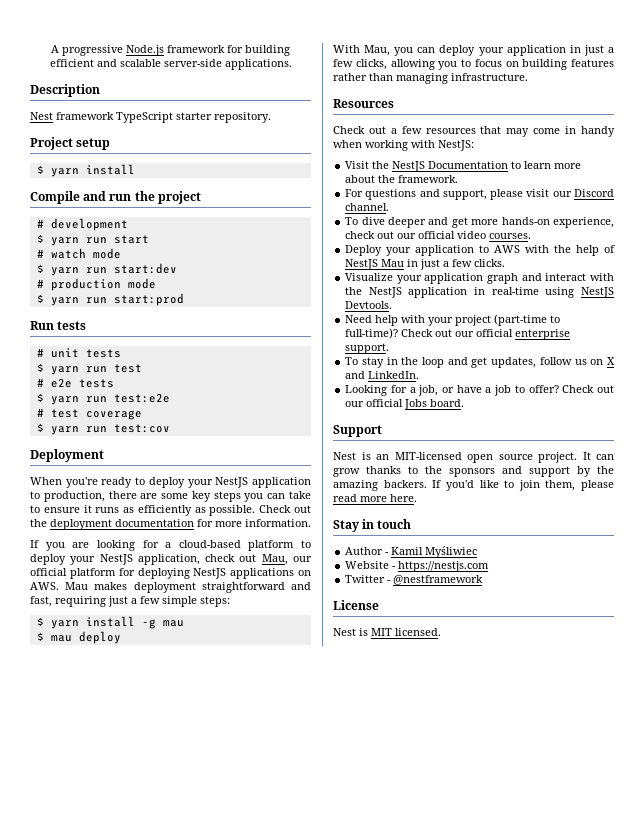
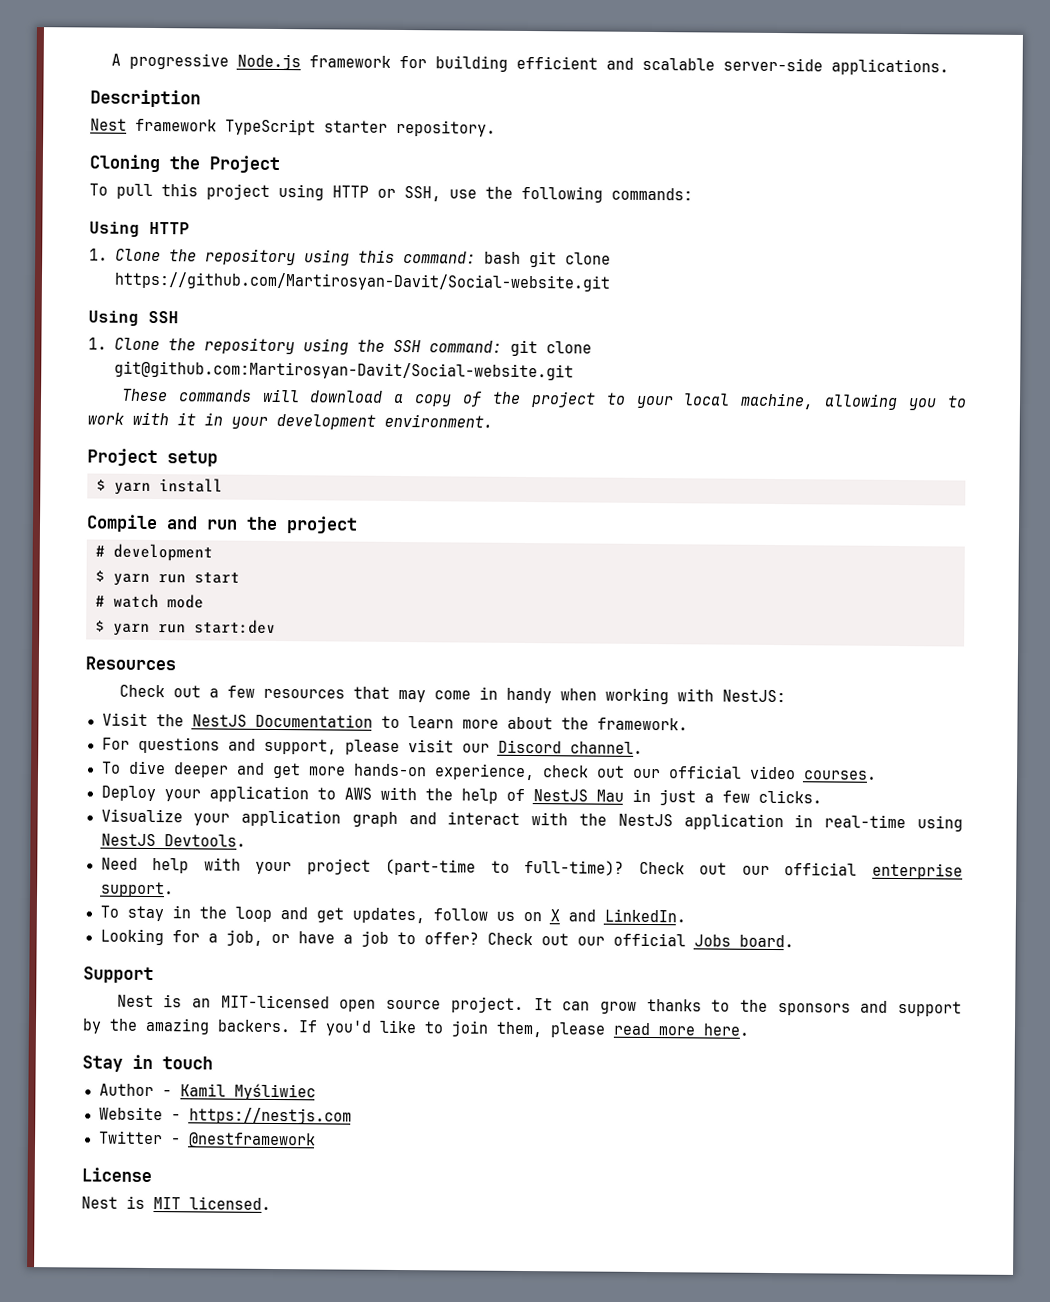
+ Cloning the Project
+ To pull this project using HTTP or SSH, use the following commands:
+ Using HTTP
+ 1. Clone the repository using this command: bash git clone https://github.com/Martirosyan-Davit/Social-website.git
+ Using SSH
+ 1. Clone the repository using the SSH command: git clone git@github.com:Martirosyan-Davit/Social-website.git
+ These commands will download a copy of the project to your local machine, allowing you to work with it in your development environment.
- # production mode
- $ yarn run start:prod
- Run tests
- # unit tests
- $ yarn run test
- # e2e tests
- $ yarn run test:e2e
- # test coverage
- $ yarn run test:cov
- Deployment
- When you're ready to deploy your NestJS application to production, there are some key steps you can take to ensure it runs as efficiently as possible. Check out the deployment documentation for more information.
- If you are looking for a cloud-based platform to deploy your NestJS application, check out Mau, our official platform for deploying NestJS applications on AWS. Mau makes deployment straightforward and fast, requiring just a few simple steps:
- $ yarn install -g mau
- $ mau deploy
- With Mau, you can deploy your application in just a few clicks, allowing you to focus on building features rather than managing infrastructure.

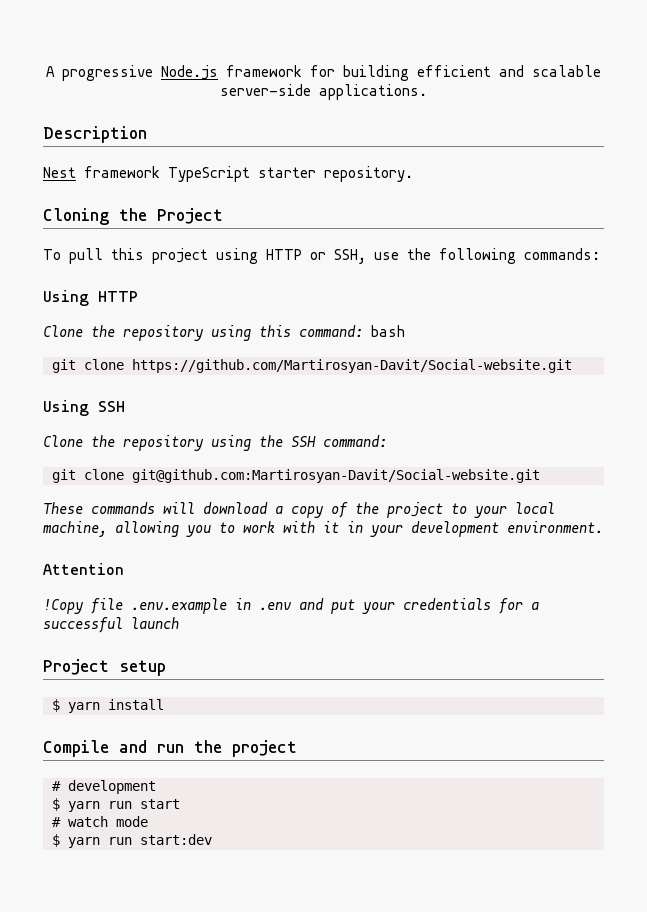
- 1. Clone the repository using this command: bash git clone https://github.com/Martirosyan-Davit/Social-website.git
+ Clone the repository using this command: bash
+ git clone https://github.com/Martirosyan-Davit/Social-website.git
- 1. Clone the repository using the SSH command: git clone git@github.com:Martirosyan-Davit/Social-website.git
+ Clone the repository using the SSH command:
+ git clone git@github.com:Martirosyan-Davit/Social-website.git
+ Attention
+ !Copy file .env.example in .env and put your credentials for a successful launch
- Resources
- Check out a few resources that may come in handy when working with NestJS:
- Visit the NestJS Documentation to learn more about the framework.
- For questions and support, please visit our Discord channel.
- To dive deeper and get more hands-on experience, check out our official video courses.
- Deploy your application to AWS with the help of NestJS Mau in just a few clicks.
- Visualize your application graph and interact with the NestJS application in real-time using NestJS Devtools.
- Need help with your project (part-time to full-time)? Check out our official enterprise support.
- To stay in the loop and get updates, follow us on X and LinkedIn.
- Looking for a job, or have a job to offer? Check out our official Jobs board.
- Support
- Nest is an MIT-licensed open source project. It can grow thanks to the sponsors and support by the amazing backers. If you'd like to join them, please read more here.
- Stay in touch
- Author - Kamil Myśliwiec
- Website - https://nestjs.com
- Twitter - @nestframework
- License
- Nest is MIT licensed.

